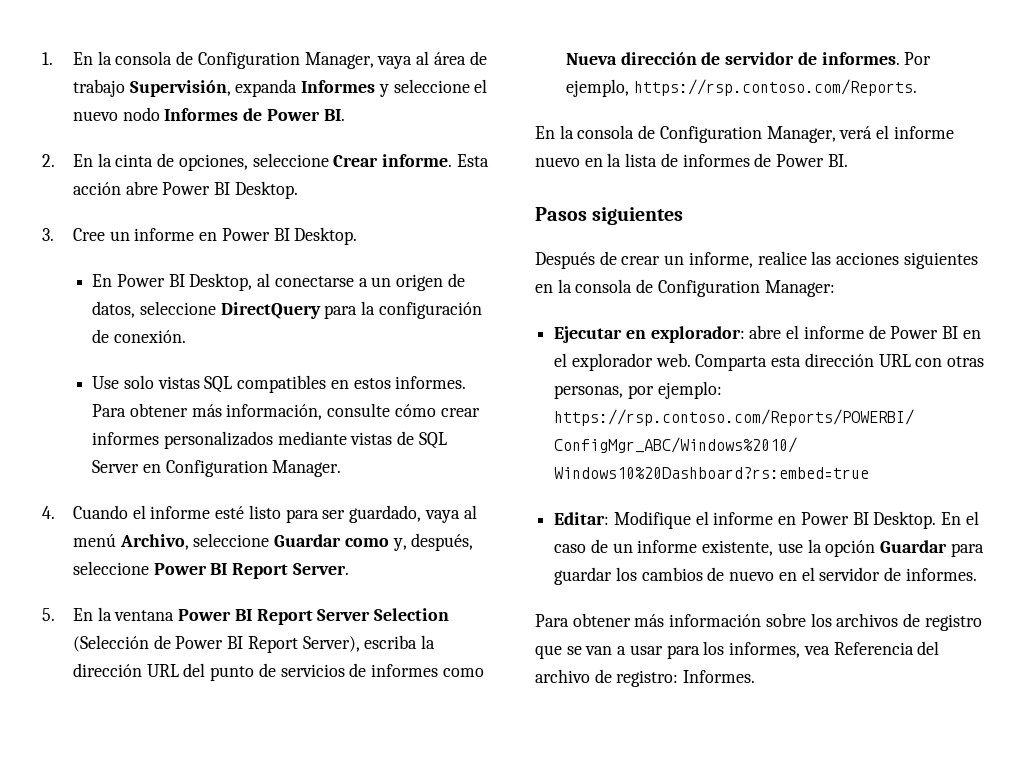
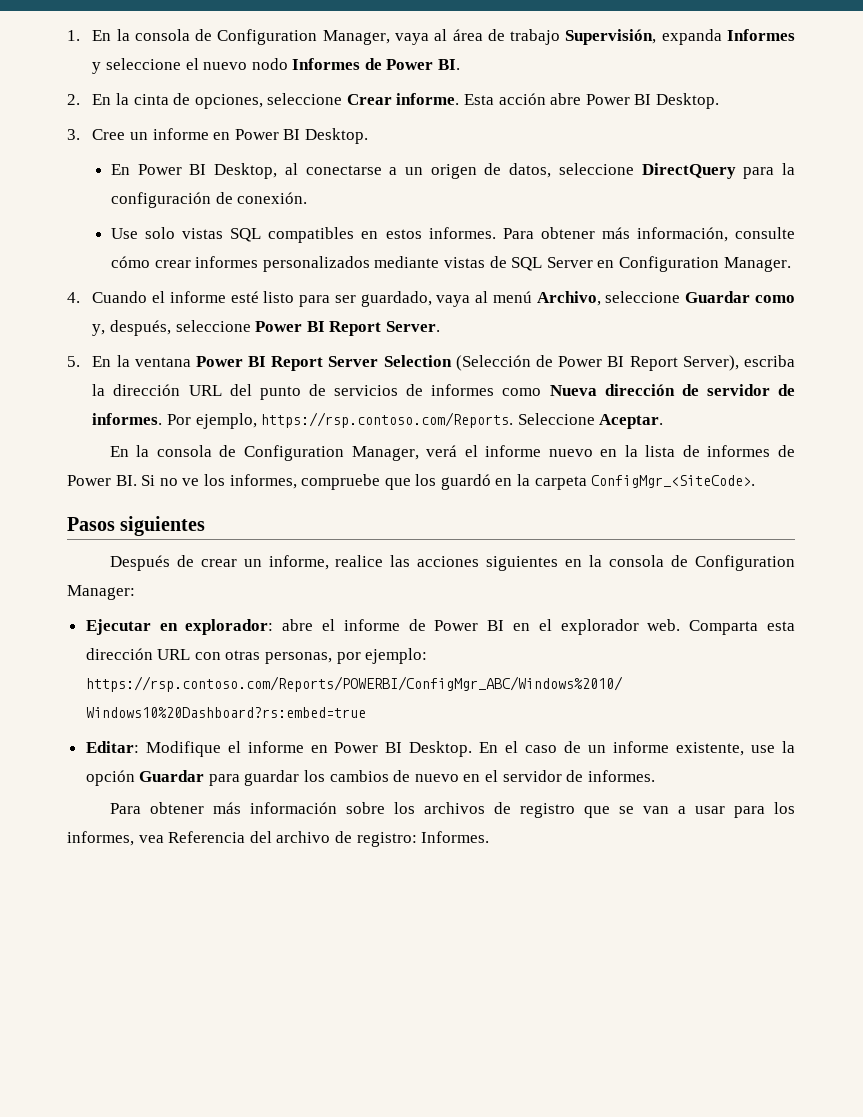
- Por ejemplo, https://rsp.contoso.com/Reports.
+ Por ejemplo, https://rsp.contoso.com/Reports. Seleccione Aceptar.
- En la consola de Configuration Manager, verá el informe nuevo en la lista de informes de Power BI.
+ En la consola de Configuration Manager, verá el informe nuevo en la lista de informes de Power BI. Si no ve los informes, compruebe que los guardó en la carpeta ConfigMgr_<SiteCode>.

